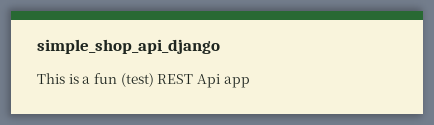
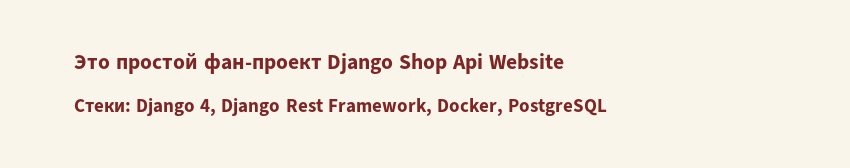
- simple_shop_api_django
- This is a fun (test) REST Api app
+ Это простой фан-проект Django Shop Api Website
+ Стеки: Django 4, Django Rest Framework, Docker, PostgreSQL

